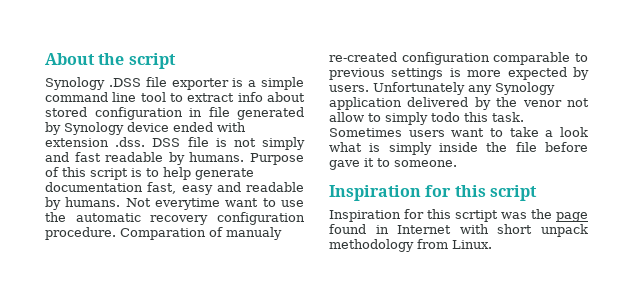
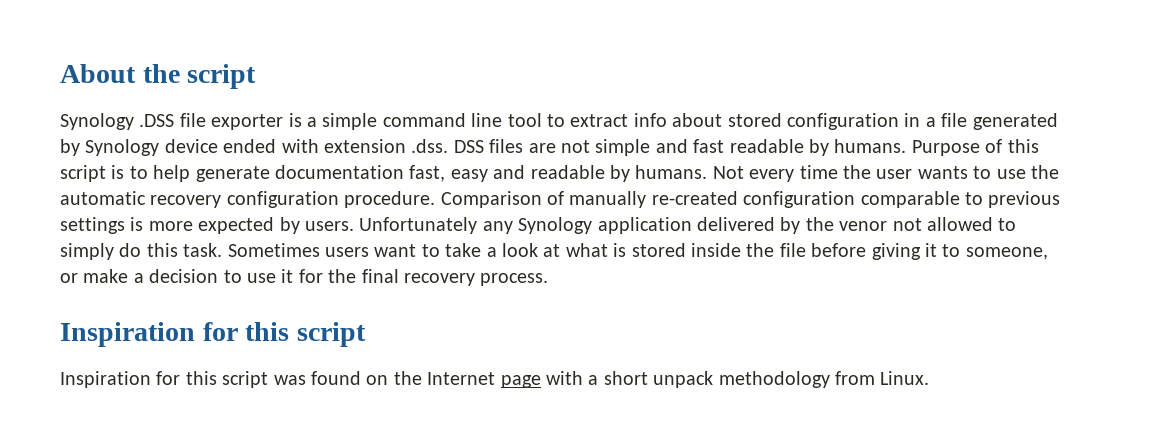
- Synology .DSS file exporter is a simple command line tool to extract info about stored configuration in file generated by Synology device ended with extension .dss. DSS file is not simply and fast readable by humans.
+ Synology .DSS file exporter is a simple command line tool to extract info about stored configuration in a file generated by Synology device ended with extension .dss. DSS files are not simple and fast readable by humans.
- Not everytime want to use the automatic recovery configuration procedure.
+ Not every time the user wants to use the automatic recovery configuration procedure.
- Comparation of manualy re-created configuration comparable to previous settings is more expected by users.
+ Comparison of manually re-created configuration comparable to previous settings is more expected by users.
- Unfortunately any Synology application delivered by the venor not allow to simply todo this task.
+ Unfortunately any Synology application delivered by the venor not allowed to simply do this task.
- Sometimes users want to take a look what is simply inside the file before gave it to someone.
+ Sometimes users want to take a look at what is stored inside the file before giving it to someone, or make a decision to use it for the final recovery process.
- Inspiration for this scrtipt was the page found in Internet with short unpack methodology from Linux.
+ Inspiration for this script was found on the Internet page with a short unpack methodology from Linux.

